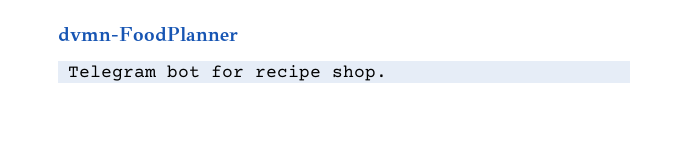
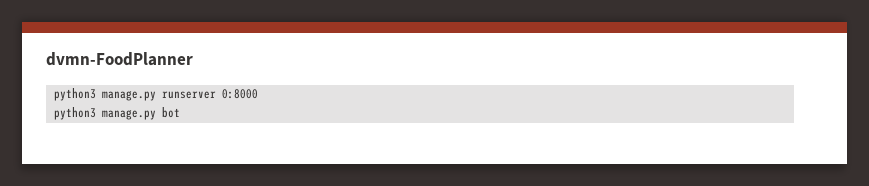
- Telegram bot for recipe shop.
+ python3 manage.py runserver 0:8000
+ python3 manage.py bot

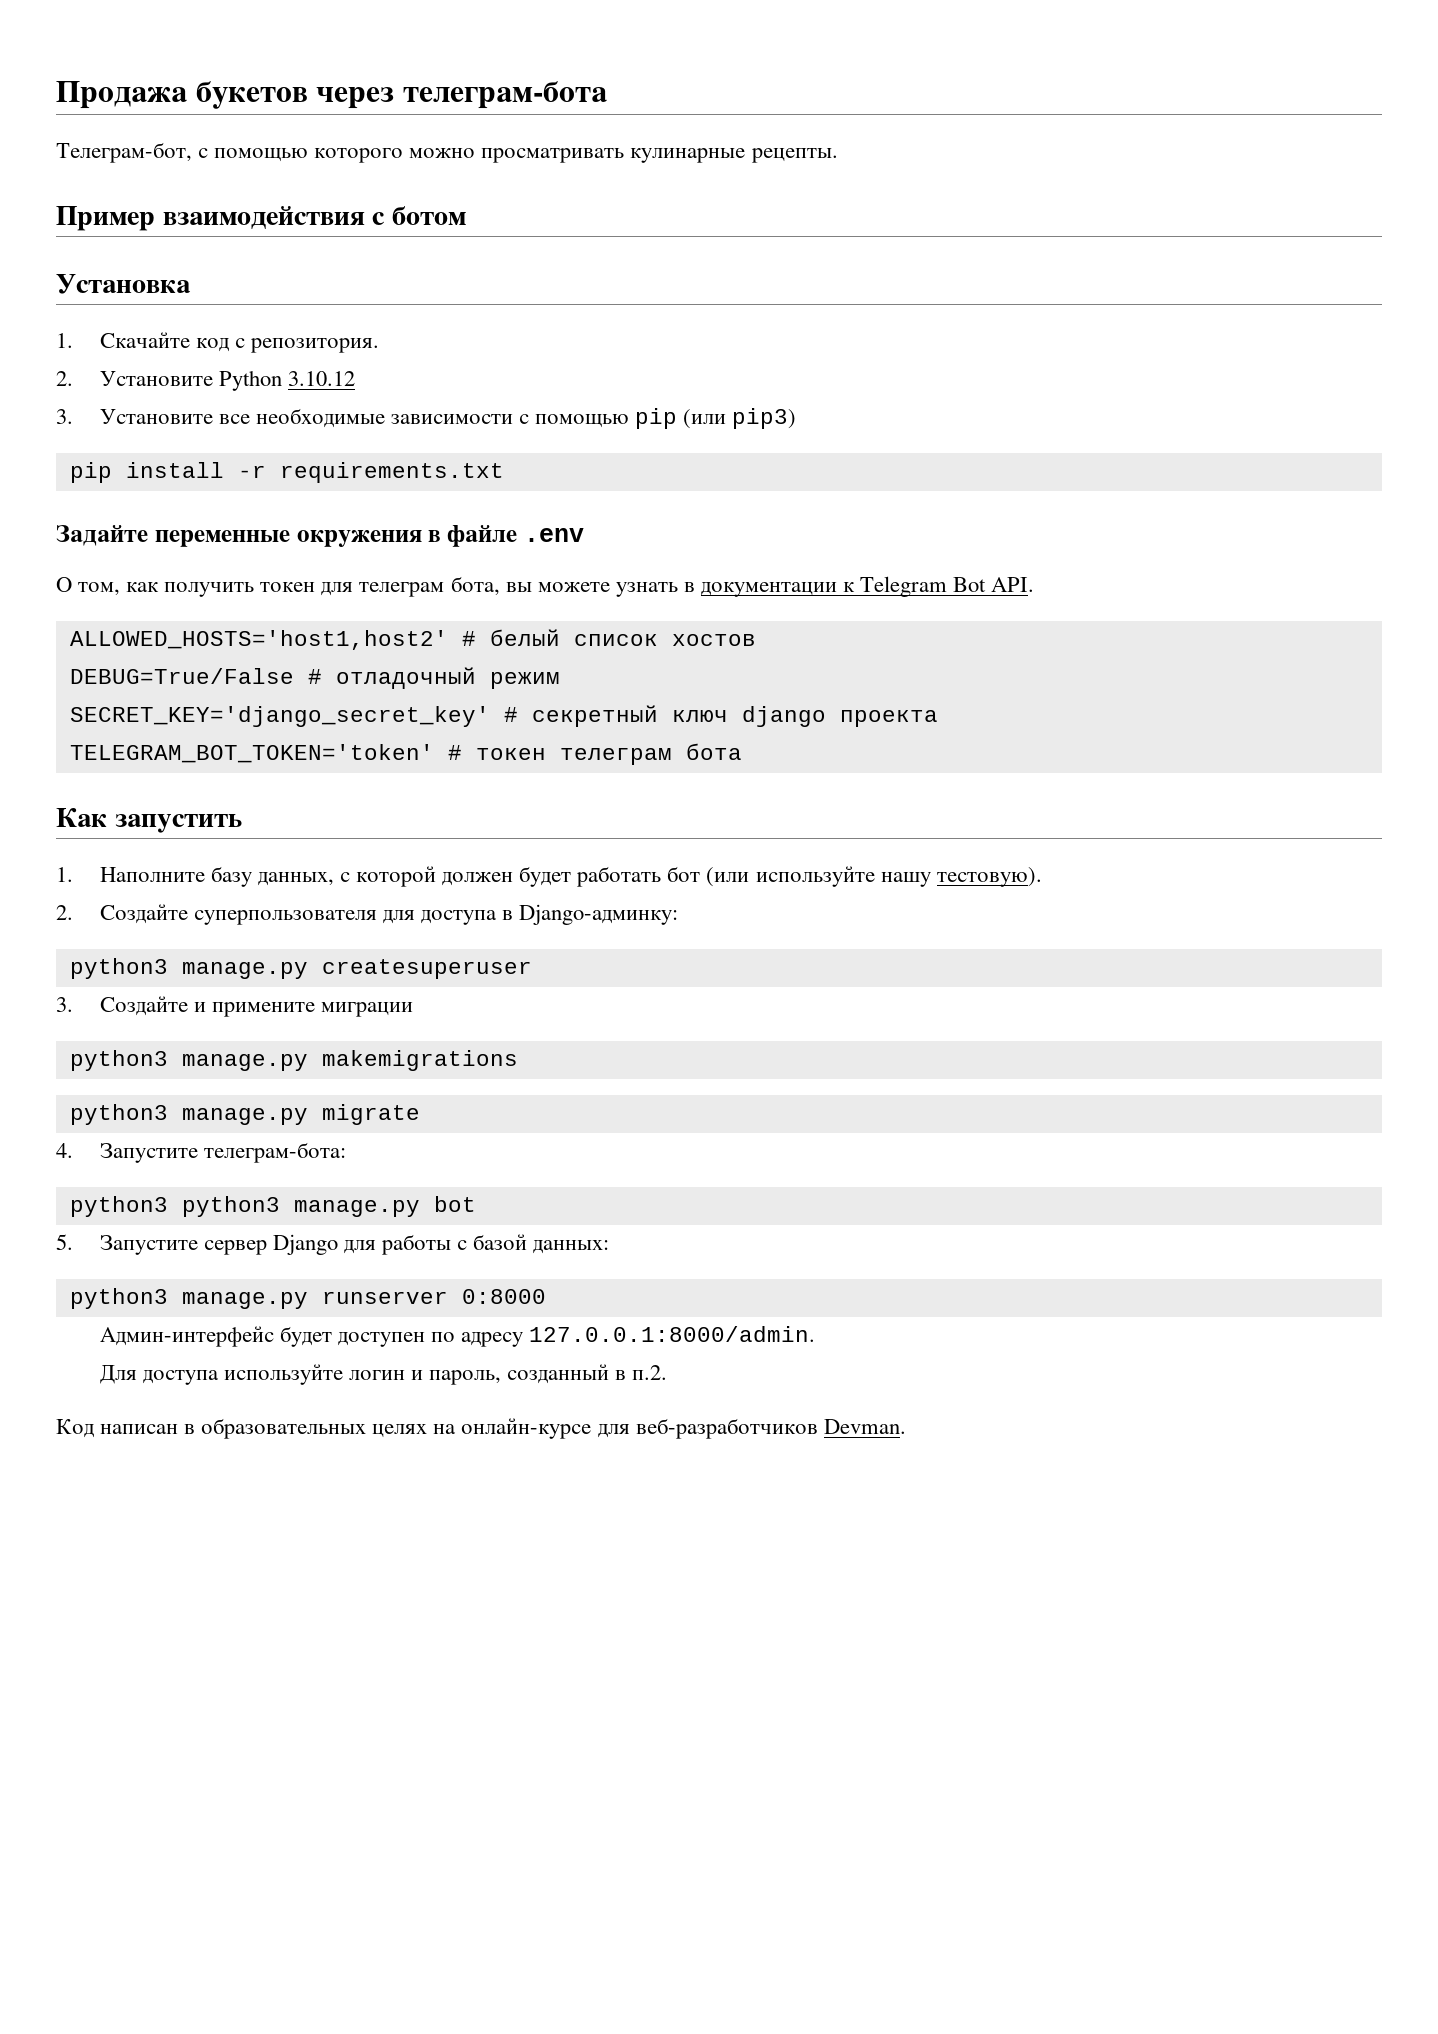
- dvmn-FoodPlanner
+ Продажа букетов через телеграм-бота
+ Телеграм-бот, с помощью которого можно просматривать кулинарные рецепты.
+ Пример взаимодействия с ботом
+ Установка
+ 1. Скачайте код с репозитория.
+ 2. Установите Python 3.10.12
+ 3. Установите все необходимые зависимости с помощью pip (или pip3)
+ pip install -r requirements.txt
+ Задайте переменные окружения в файле .env
+ О том, как получить токен для телеграм бота, вы можете узнать в документации к Telegram Bot API.
+ ALLOWED_HOSTS='host1,host2' # белый список хостов
+ DEBUG=True/False # отладочный режим
+ SECRET_KEY='django_secret_key' # секретный ключ django проекта
+ TELEGRAM_BOT_TOKEN='token' # токен телеграм бота
+ Как запустить
+ 1. Наполните базу данных, с которой должен будет работать бот (или используйте нашу тестовую).
+ 2. Создайте суперпользователя для доступа в Django-админку:
+ python3 manage.py createsuperuser
+ 3. Создайте и примените миграции
+ python3 manage.py makemigrations
+ python3 manage.py migrate
+ 4. Запустите телеграм-бота:
+ python3 python3 manage.py bot
+ 5. Запустите сервер Django для работы с базой данных:
  python3 manage.py runserver 0:8000
- python3 manage.py bot
+ Админ-интерфейс будет доступен по адресу 127.0.0.1:8000/admin.
+ Для доступа используйте логин и пароль, созданный в п.2.
+ Код написан в образовательных целях на онлайн-курсе для веб-разработчиков Devman.

